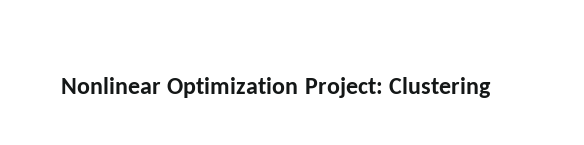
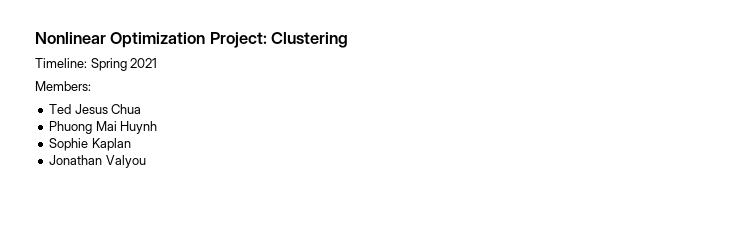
+ Timeline: Spring 2021
+ Members:
+ Ted Jesus Chua
+ Phuong Mai Huynh
+ Sophie Kaplan
+ Jonathan Valyou

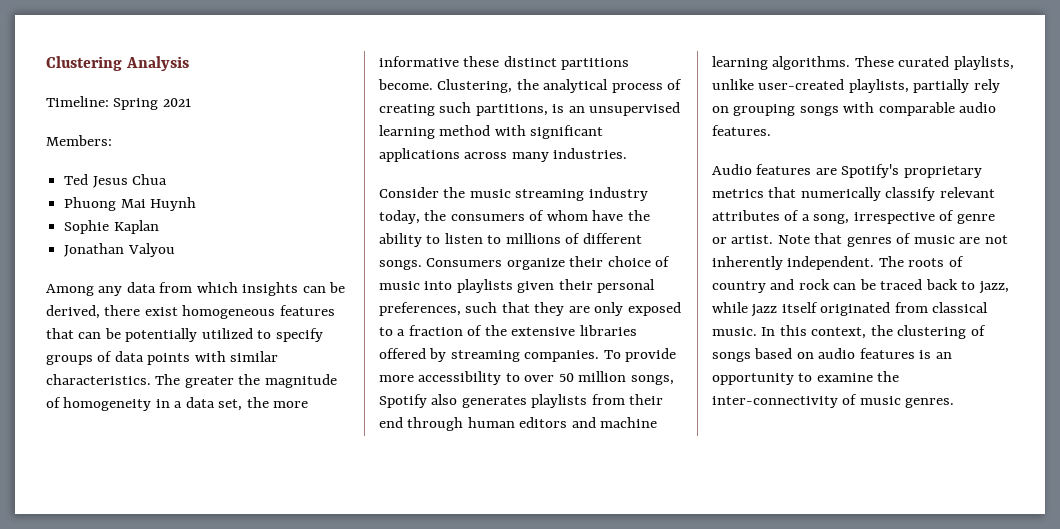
- Nonlinear Optimization Project: Clustering
+ Clustering Analysis
+ Among any data from which insights can be derived, there exist homogeneous features that can be potentially utilized to specify groups of data points with similar characteristics. The greater the magnitude of homogeneity in a data set, the more informative these distinct partitions become. Clustering, the analytical process of creating such partitions, is an unsupervised learning method with significant applications across many industries.
+ Consider the music streaming industry today, the consumers of whom have the ability to listen to millions of different songs. Consumers organize their choice of music into playlists given their personal preferences, such that they are only exposed to a fraction of the extensive libraries offered by streaming companies. To provide more accessibility to over 50 million songs, Spotify also generates playlists from their end through human editors and machine learning algorithms. These curated playlists, unlike user-created playlists, partially rely on grouping songs with comparable audio features.
+ Audio features are Spotify's proprietary metrics that numerically classify relevant attributes of a song, irrespective of genre or artist. Note that genres of music are not inherently independent. The roots of country and rock can be traced back to jazz, while jazz itself originated from classical music. In this context, the clustering of songs based on audio features is an opportunity to examine the inter-connectivity of music genres.

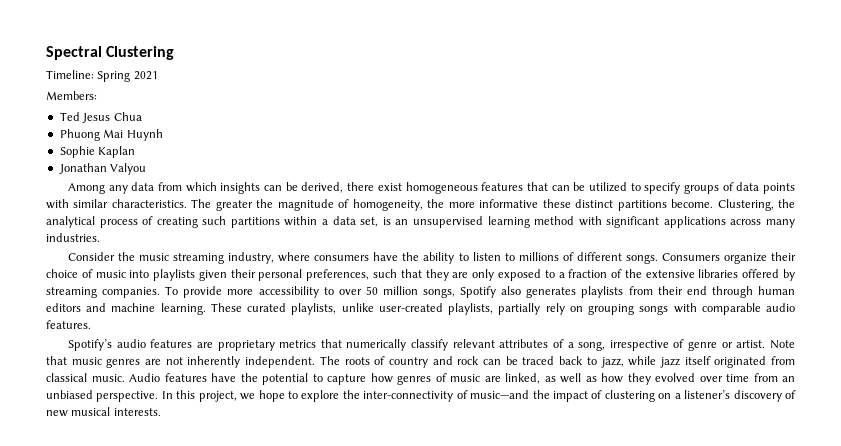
- Clustering Analysis
+ Spectral Clustering
- Among any data from which insights can be derived, there exist homogeneous features that can be potentially utilized to specify groups of data points with similar characteristics.
+ Among any data from which insights can be derived, there exist homogeneous features that can be utilized to specify groups of data points with similar characteristics.
- The greater the magnitude of homogeneity in a data set, the more informative these distinct partitions become.
+ The greater the magnitude of homogeneity, the more informative these distinct partitions become.
- Clustering, the analytical process of creating such partitions, is an unsupervised learning method with significant applications across many industries.
+ Clustering, the analytical process of creating such partitions within a data set, is an unsupervised learning method with significant applications across many industries.
- Consider the music streaming industry today, the consumers of whom have the ability to listen to millions of different songs.
+ Consider the music streaming industry, where consumers have the ability to listen to millions of different songs.
- To provide more accessibility to over 50 million songs, Spotify also generates playlists from their end through human editors and machine learning algorithms.
+ To provide more accessibility to over 50 million songs, Spotify also generates playlists from their end through human editors and machine learning.
- Audio features are Spotify's proprietary metrics that numerically classify relevant attributes of a song, irrespective of genre or artist.
+ Spotify’s audio features are proprietary metrics that numerically classify relevant attributes of a song, irrespective of genre or artist.
- Note that genres of music are not inherently independent.
+ Note that music genres are not inherently independent.
- In this context, the clustering of songs based on audio features is an opportunity to examine the inter-connectivity of music genres.
+ Audio features have the potential to capture how genres of music are linked, as well as how they evolved over time from an unbiased perspective. In this project, we hope to explore the inter-connectivity of music—and the impact of clustering on a listener’s discovery of new musical interests.

